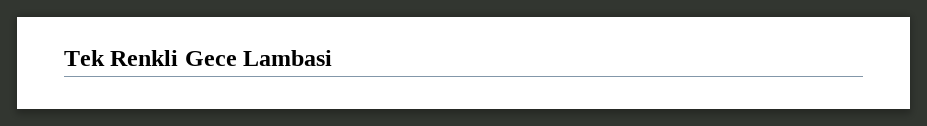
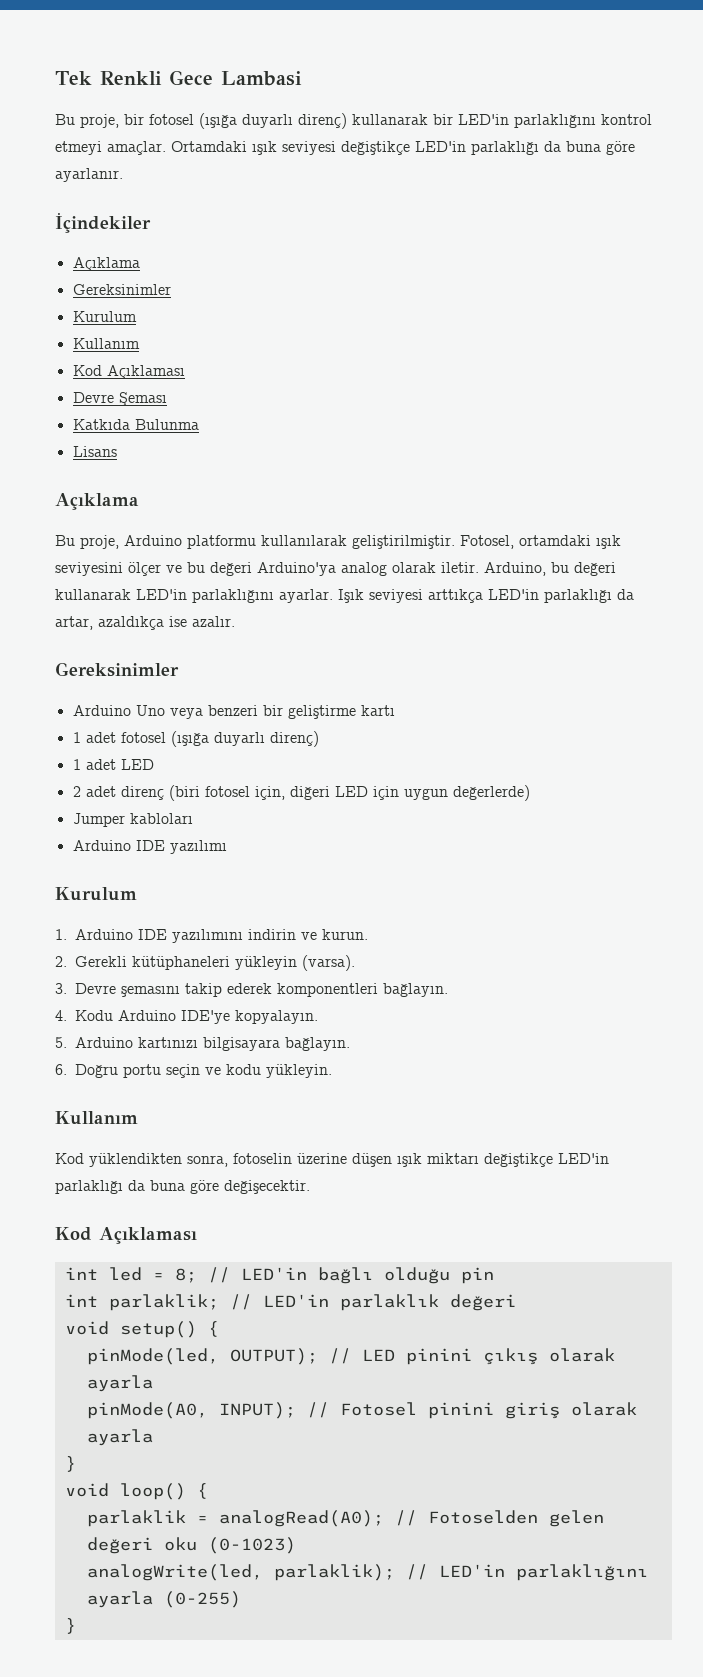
+ Bu proje, bir fotosel (ışığa duyarlı direnç) kullanarak bir LED'in parlaklığını kontrol etmeyi amaçlar. Ortamdaki ışık seviyesi değiştikçe LED'in parlaklığı da buna göre ayarlanır.
+ İçindekiler
+ Açıklama
+ Gereksinimler
+ Kurulum
+ Kullanım
+ Kod Açıklaması
+ Devre Şeması
+ Katkıda Bulunma
+ Lisans
+ Açıklama
+ Bu proje, Arduino platformu kullanılarak geliştirilmiştir. Fotosel, ortamdaki ışık seviyesini ölçer ve bu değeri Arduino'ya analog olarak iletir. Arduino, bu değeri kullanarak LED'in parlaklığını ayarlar. Işık seviyesi arttıkça LED'in parlaklığı da artar, azaldıkça ise azalır.
+ Gereksinimler
+ Arduino Uno veya benzeri bir geliştirme kartı
+ 1 adet fotosel (ışığa duyarlı direnç)
+ 1 adet LED
+ 2 adet direnç (biri fotosel için, diğeri LED için uygun değerlerde)
+ Jumper kabloları
+ Arduino IDE yazılımı
+ Kurulum
+ 1. Arduino IDE yazılımını indirin ve kurun.
+ 2. Gerekli kütüphaneleri yükleyin (varsa).
+ 3. Devre şemasını takip ederek komponentleri bağlayın.
+ 4. Kodu Arduino IDE'ye kopyalayın.
+ 5. Arduino kartınızı bilgisayara bağlayın.
+ 6. Doğru portu seçin ve kodu yükleyin.
+ Kullanım
+ Kod yüklendikten sonra, fotoselin üzerine düşen ışık miktarı değiştikçe LED'in parlaklığı da buna göre değişecektir.
+ Kod Açıklaması
+ int led = 8; // LED'in bağlı olduğu pin
+ int parlaklik; // LED'in parlaklık değeri
+ void setup() {
+ pinMode(led, OUTPUT); // LED pinini çıkış olarak ayarla
+ pinMode(A0, INPUT); // Fotosel pinini giriş olarak ayarla
+ }
+ void loop() {
+ parlaklik = analogRead(A0); // Fotoselden gelen değeri oku (0-1023)
+ analogWrite(led, parlaklik); // LED'in parlaklığını ayarla (0-255)
+ }

